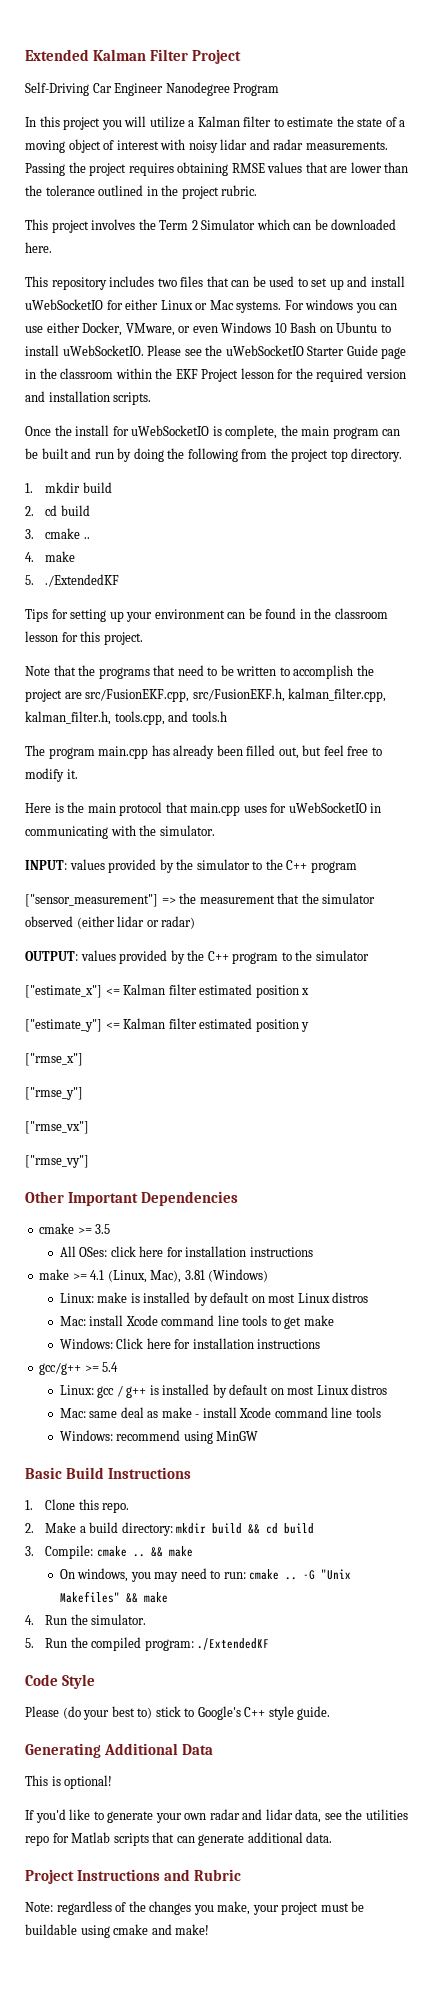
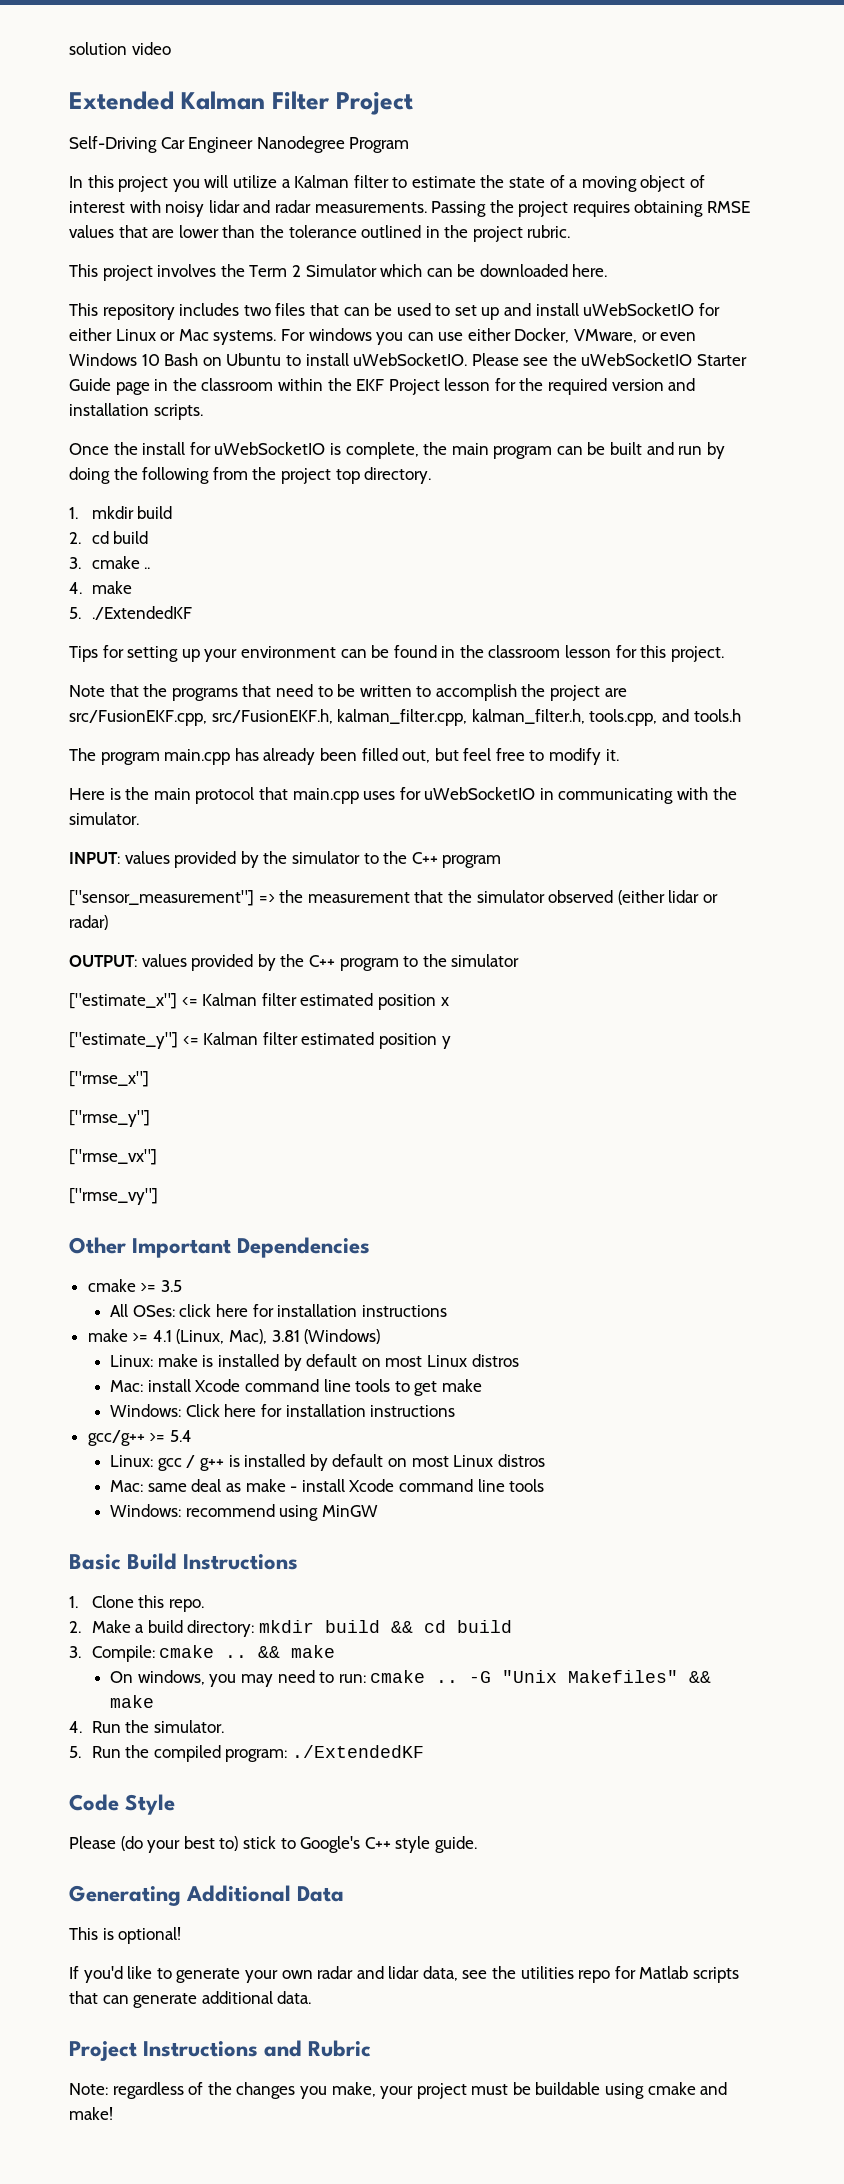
+ solution video

